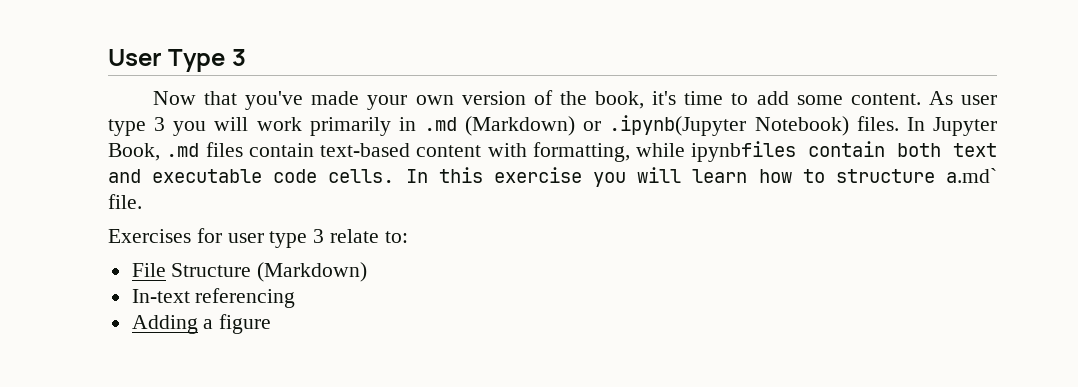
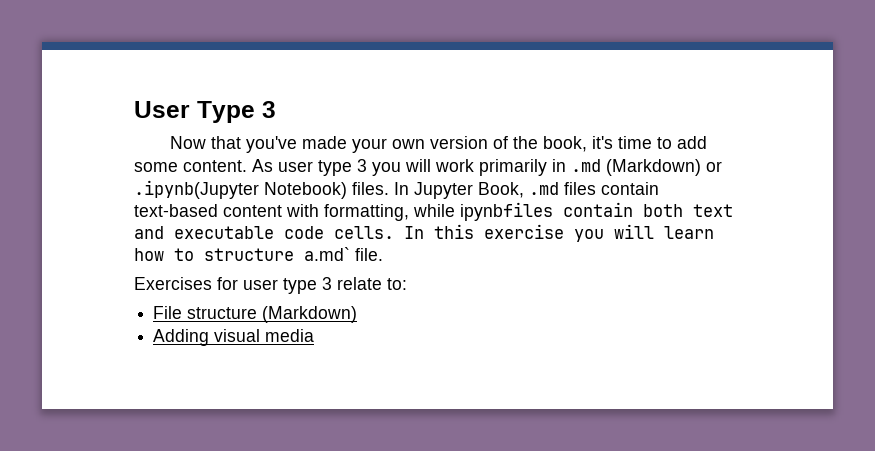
- File Structure (Markdown)
- In-text referencing
+ File structure (Markdown)
- Adding a figure
+ Adding visual media

